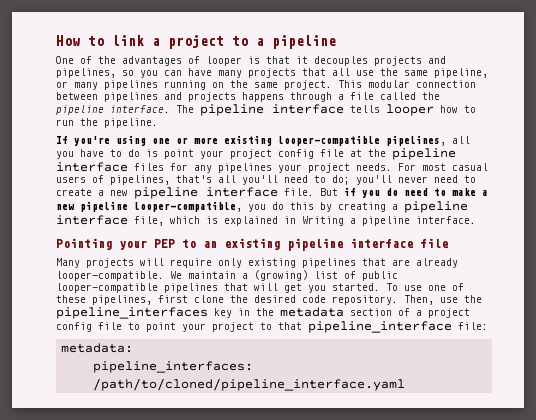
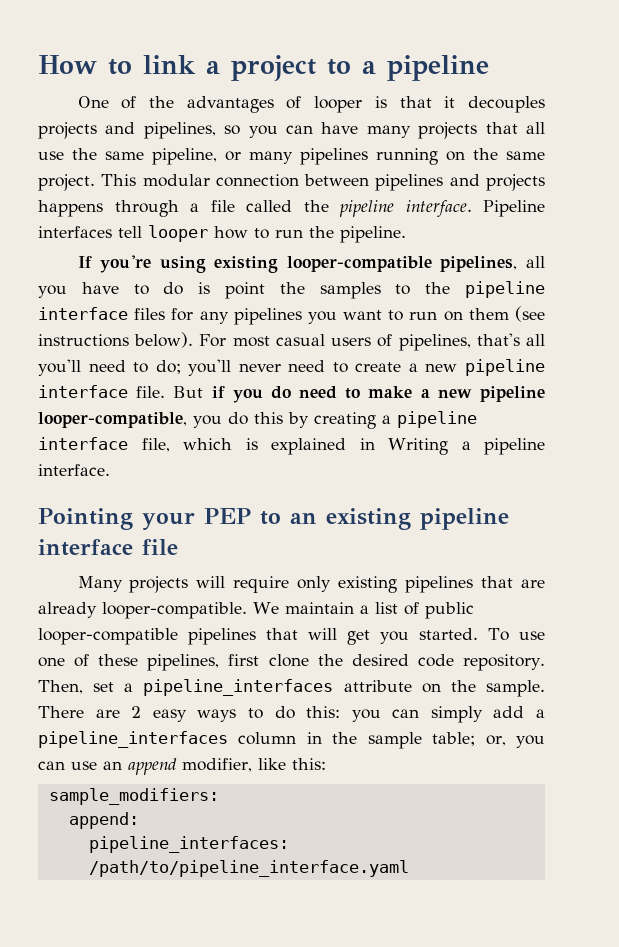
- The pipeline interface tells looper how to run the pipeline.
+ Pipeline interfaces tell looper how to run the pipeline.
- If you're using one or more existing looper-compatible pipelines, all you have to do is point your project config file at the pipeline interface files for any pipelines your project needs.
+ If you're using existing looper-compatible pipelines, all you have to do is point the samples to the pipeline interface files for any pipelines you want to run on them (see instructions below).
- We maintain a (growing) list of public looper-compatible pipelines that will get you started.
+ We maintain a list of public looper-compatible pipelines that will get you started.
- Then, use the pipeline_interfaces key in the metadata section of a project config file to point your project to that pipeline_interface file:
- metadata:
+ Then, set a pipeline_interfaces attribute on the sample. There are 2 easy ways to do this: you can simply add a pipeline_interfaces column in the sample table; or, you can use an append modifier, like this:
+ sample_modifiers:
+ append:
- pipeline_interfaces: /path/to/cloned/pipeline_interface.yaml
+ pipeline_interfaces: /path/to/pipeline_interface.yaml

